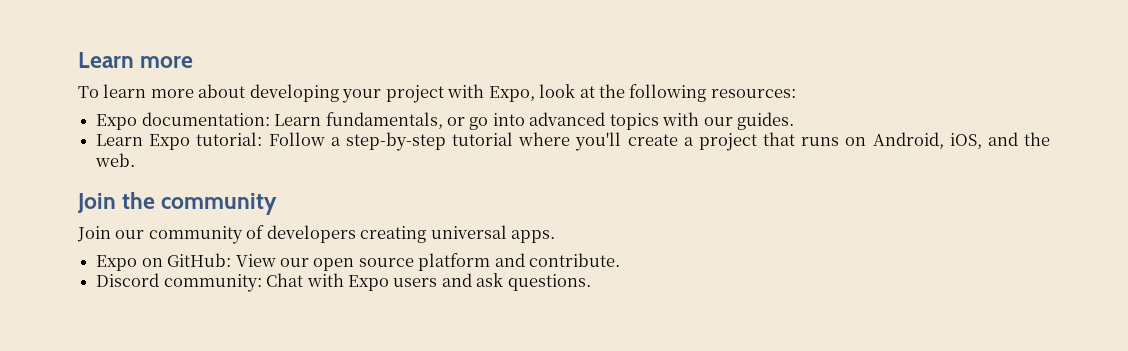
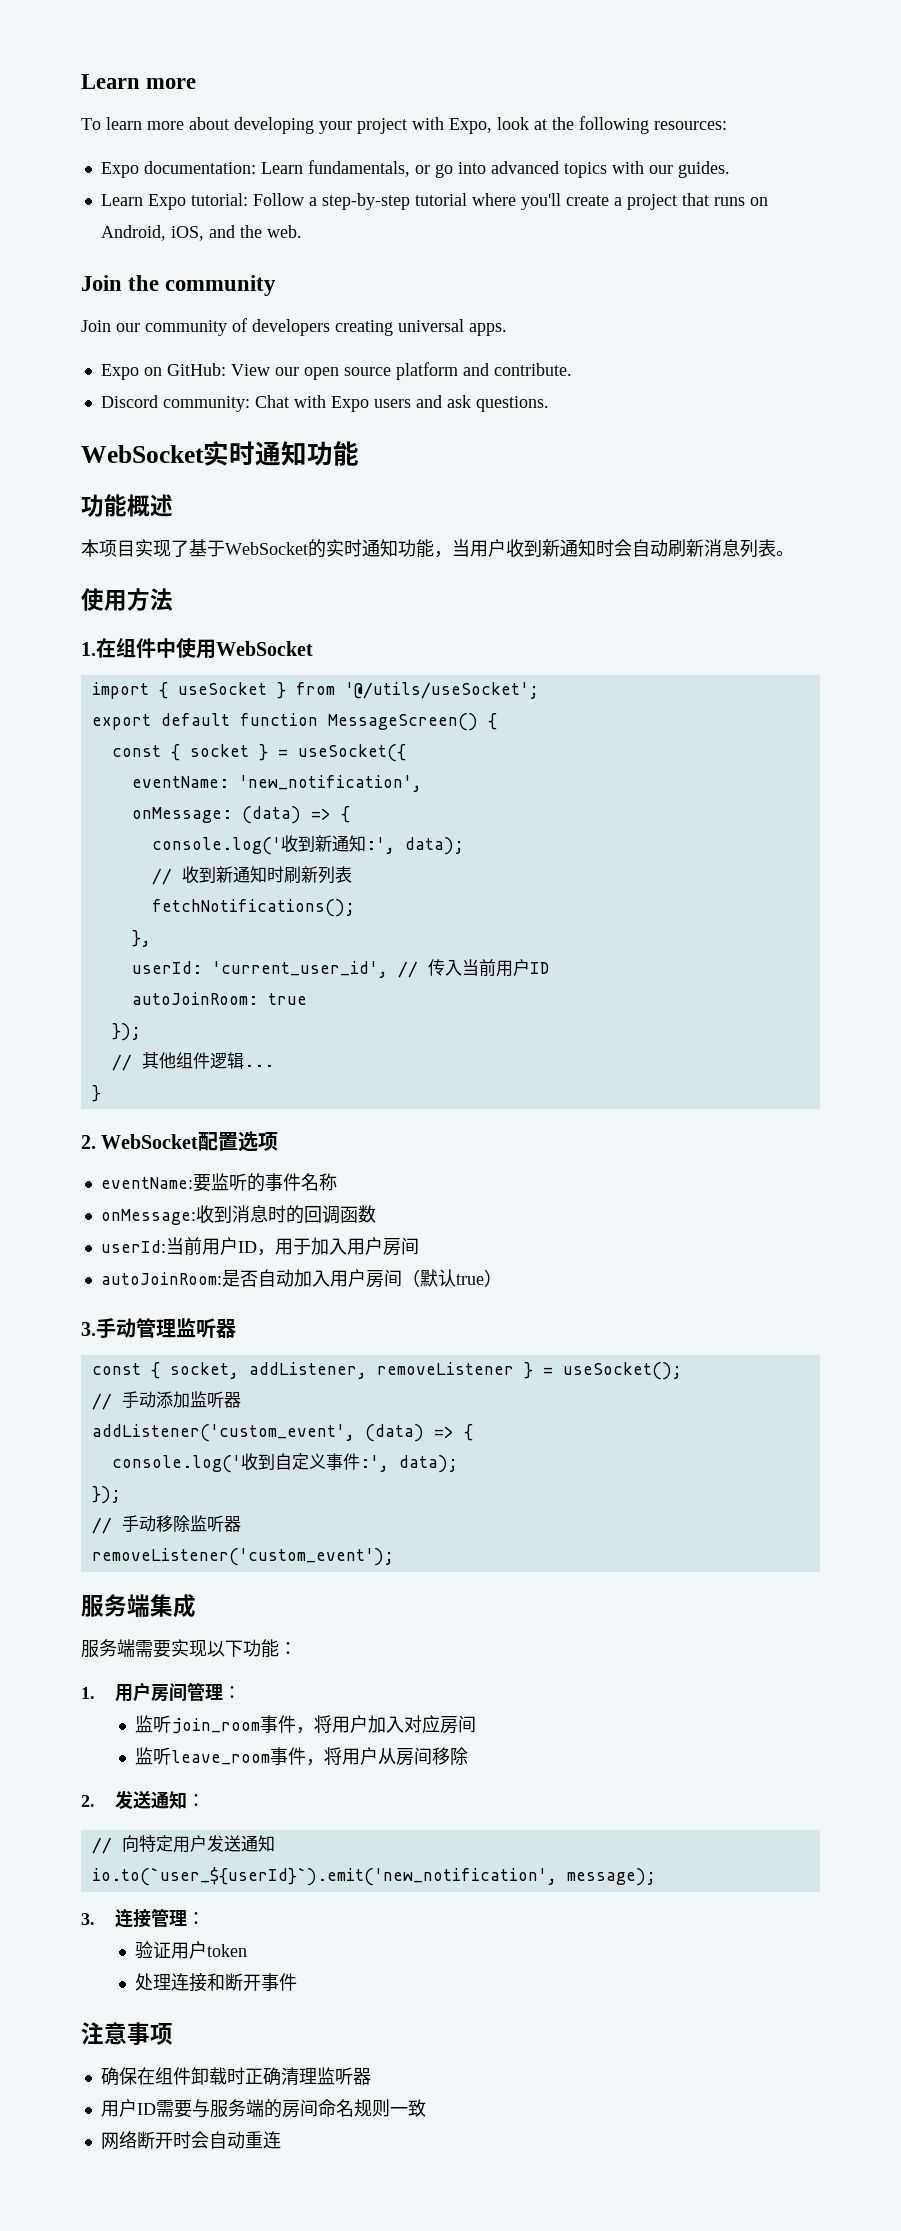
+ WebSocket实时通知功能
+ 功能概述
+ 本项目实现了基于WebSocket的实时通知功能，当用户收到新通知时会自动刷新消息列表。
+ 使用方法
+ 1.在组件中使用WebSocket
+ import { useSocket } from '@/utils/useSocket';
+ export default function MessageScreen() {
+ const { socket } = useSocket({
+ eventName: 'new_notification',
+ onMessage: (data) => {
+ console.log('收到新通知:', data);
+ // 收到新通知时刷新列表
+ fetchNotifications();
+ },
+ userId: 'current_user_id', // 传入当前用户ID
+ autoJoinRoom: true
+ });
+ // 其他组件逻辑...
+ }
+ 2. WebSocket配置选项
+ eventName:要监听的事件名称
+ onMessage:收到消息时的回调函数
+ userId:当前用户ID，用于加入用户房间
+ autoJoinRoom:是否自动加入用户房间（默认true）
+ 3.手动管理监听器
+ const { socket, addListener, removeListener } = useSocket();
+ // 手动添加监听器
+ addListener('custom_event', (data) => {
+ console.log('收到自定义事件:', data);
+ });
+ // 手动移除监听器
+ removeListener('custom_event');
+ 服务端集成
+ 服务端需要实现以下功能：
+ 1.用户房间管理：
+ 监听join_room事件，将用户加入对应房间
+ 监听leave_room事件，将用户从房间移除
+ 2.发送通知：
+ // 向特定用户发送通知
+ io.to(`user_${userId}`).emit('new_notification', message);
+ 3.连接管理：
+ 验证用户token
+ 处理连接和断开事件
+ 注意事项
+ 确保在组件卸载时正确清理监听器
+ 用户ID需要与服务端的房间命名规则一致
+ 网络断开时会自动重连

